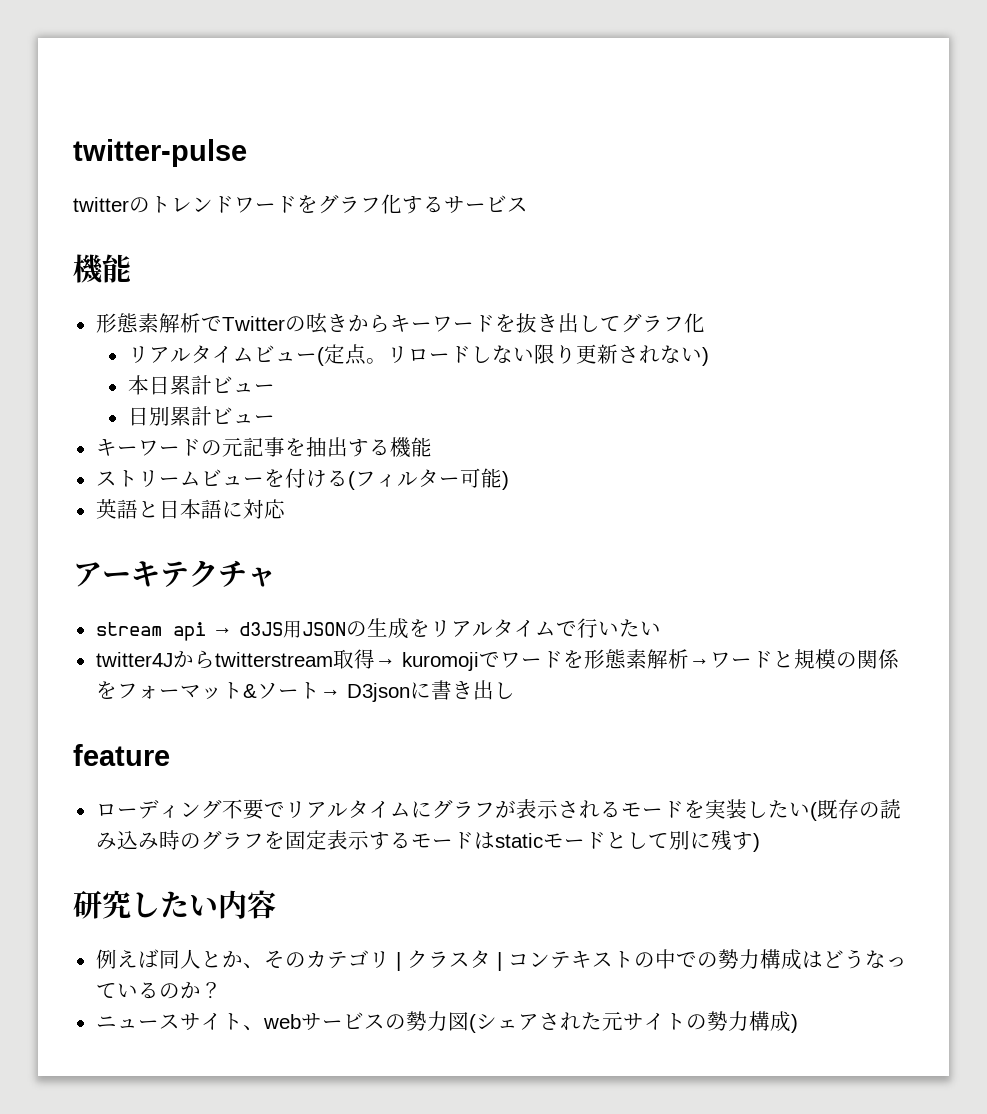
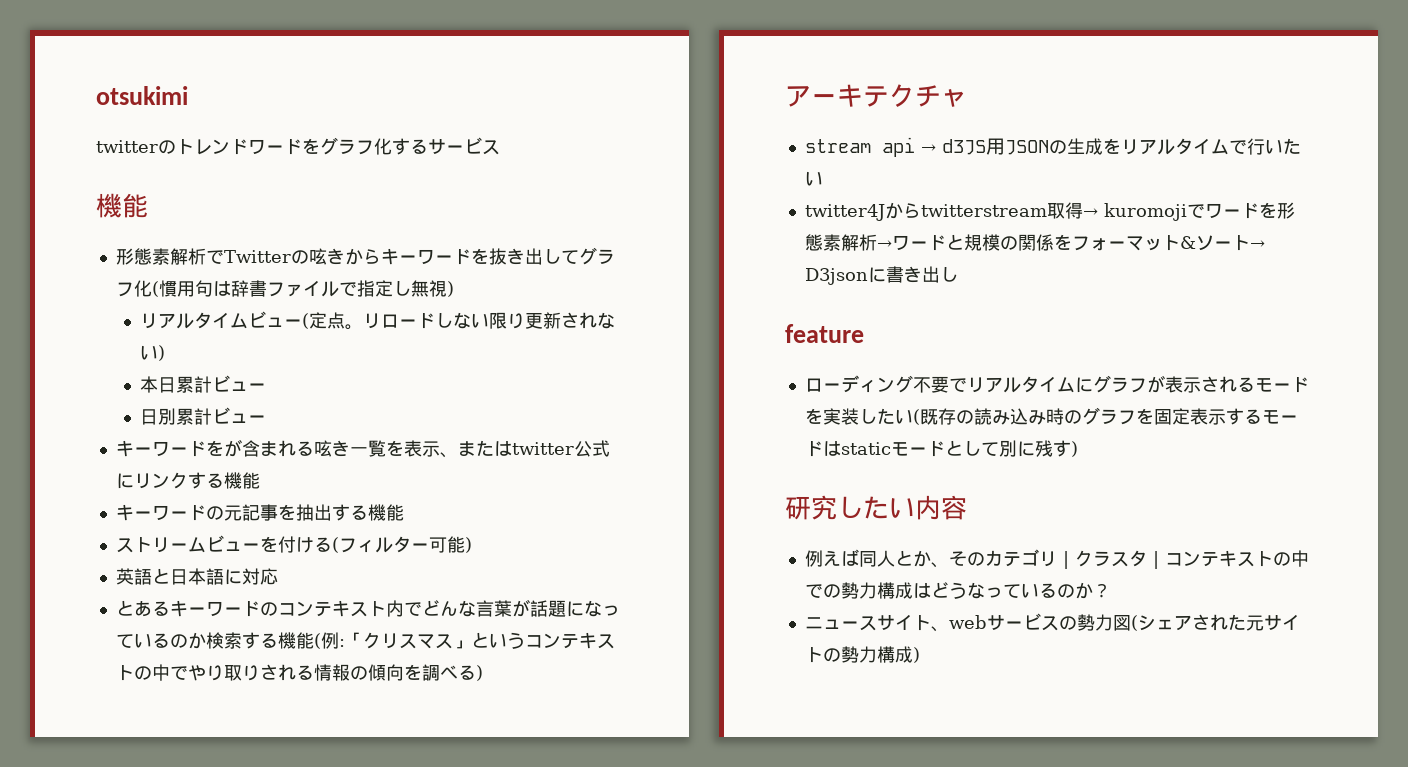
- twitter-pulse
+ otsukimi
- 形態素解析でTwitterの呟きからキーワードを抜き出してグラフ化
+ 形態素解析でTwitterの呟きからキーワードを抜き出してグラフ化(慣用句は辞書ファイルで指定し無視)
+ キーワードをが含まれる呟き一覧を表示、またはtwitter公式にリンクする機能
+ とあるキーワードのコンテキスト内でどんな言葉が話題になっているのか検索する機能(例:「クリスマス」というコンテキストの中でやり取りされる情報の傾向を調べる)

